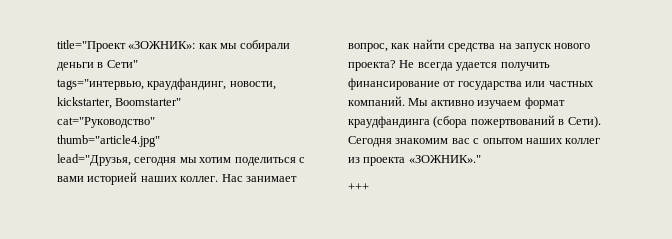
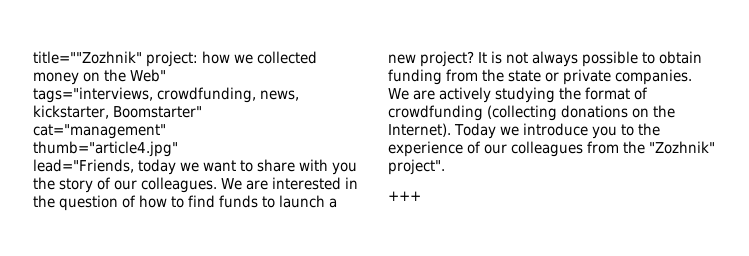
- title="Проект «ЗОЖНИК»: как мы собирали деньги в Сети"
- tags="интервью, краудфандинг, новости, kickstarter, Boomstarter"
+ title=""Zozhnik" project: how we collected money on the Web"
+ tags="interviews, crowdfunding, news, kickstarter, Boomstarter"
- cat="Руководство"
+ cat="management"
- lead="Друзья, сегодня мы хотим поделиться с вами историей наших коллег. Нас занимает вопрос, как найти средства на запуск нового проекта? Не всегда удается получить финансирование от государства или частных компаний. Мы активно изучаем формат краудфандинга (сбора пожертвований в Сети). Сегодня знакомим вас с опытом наших коллег из проекта «ЗОЖНИК»."
+ lead="Friends, today we want to share with you the story of our colleagues. We are interested in the question of how to find funds to launch a new project? It is not always possible to obtain funding from the state or private companies. We are actively studying the format of crowdfunding (collecting donations on the Internet). Today we introduce you to the experience of our colleagues from the "Zozhnik" project".

